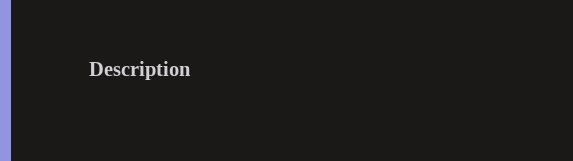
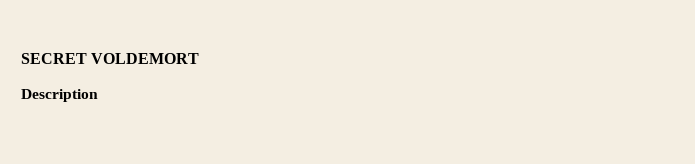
+ SECRET VOLDEMORT

